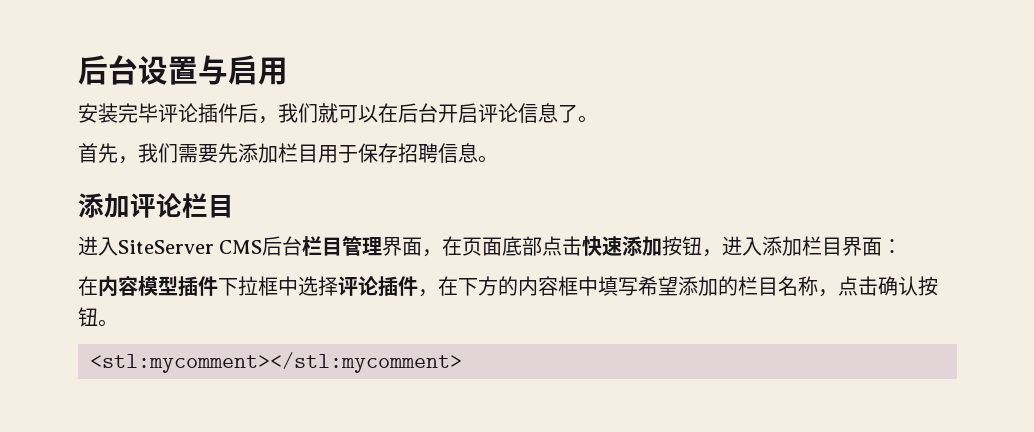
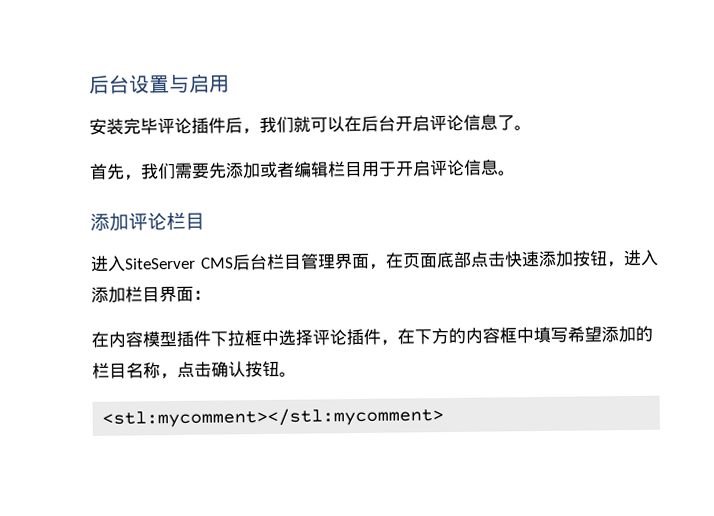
- 首先，我们需要先添加栏目用于保存招聘信息。
+ 首先，我们需要先添加或者编辑栏目用于开启评论信息。

